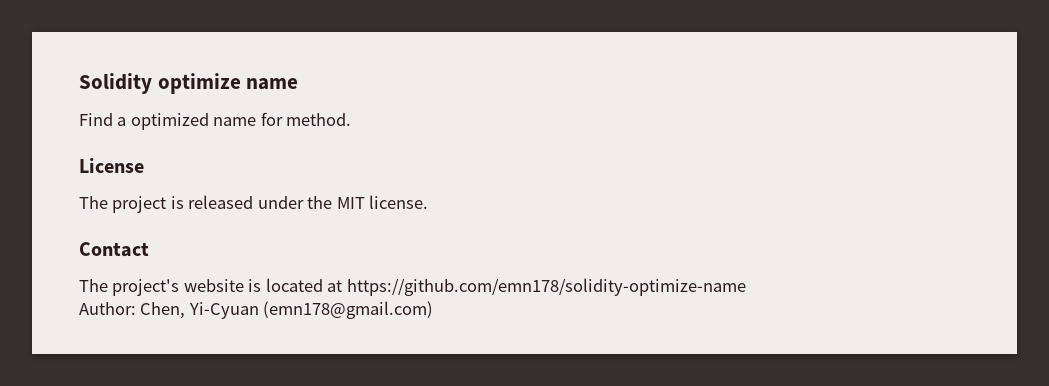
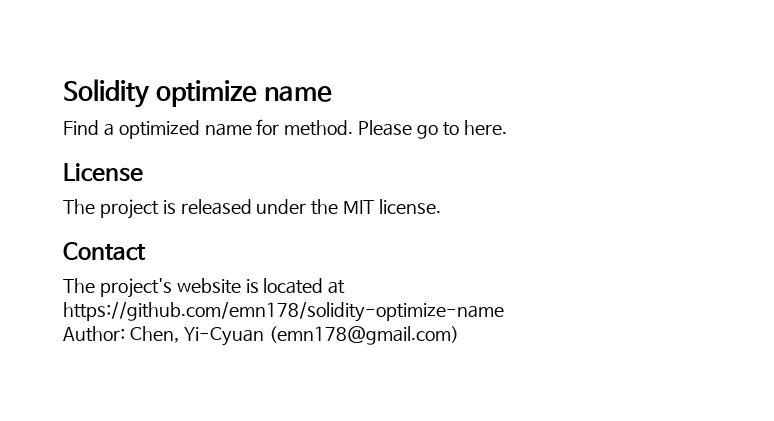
+ Please go to here.

